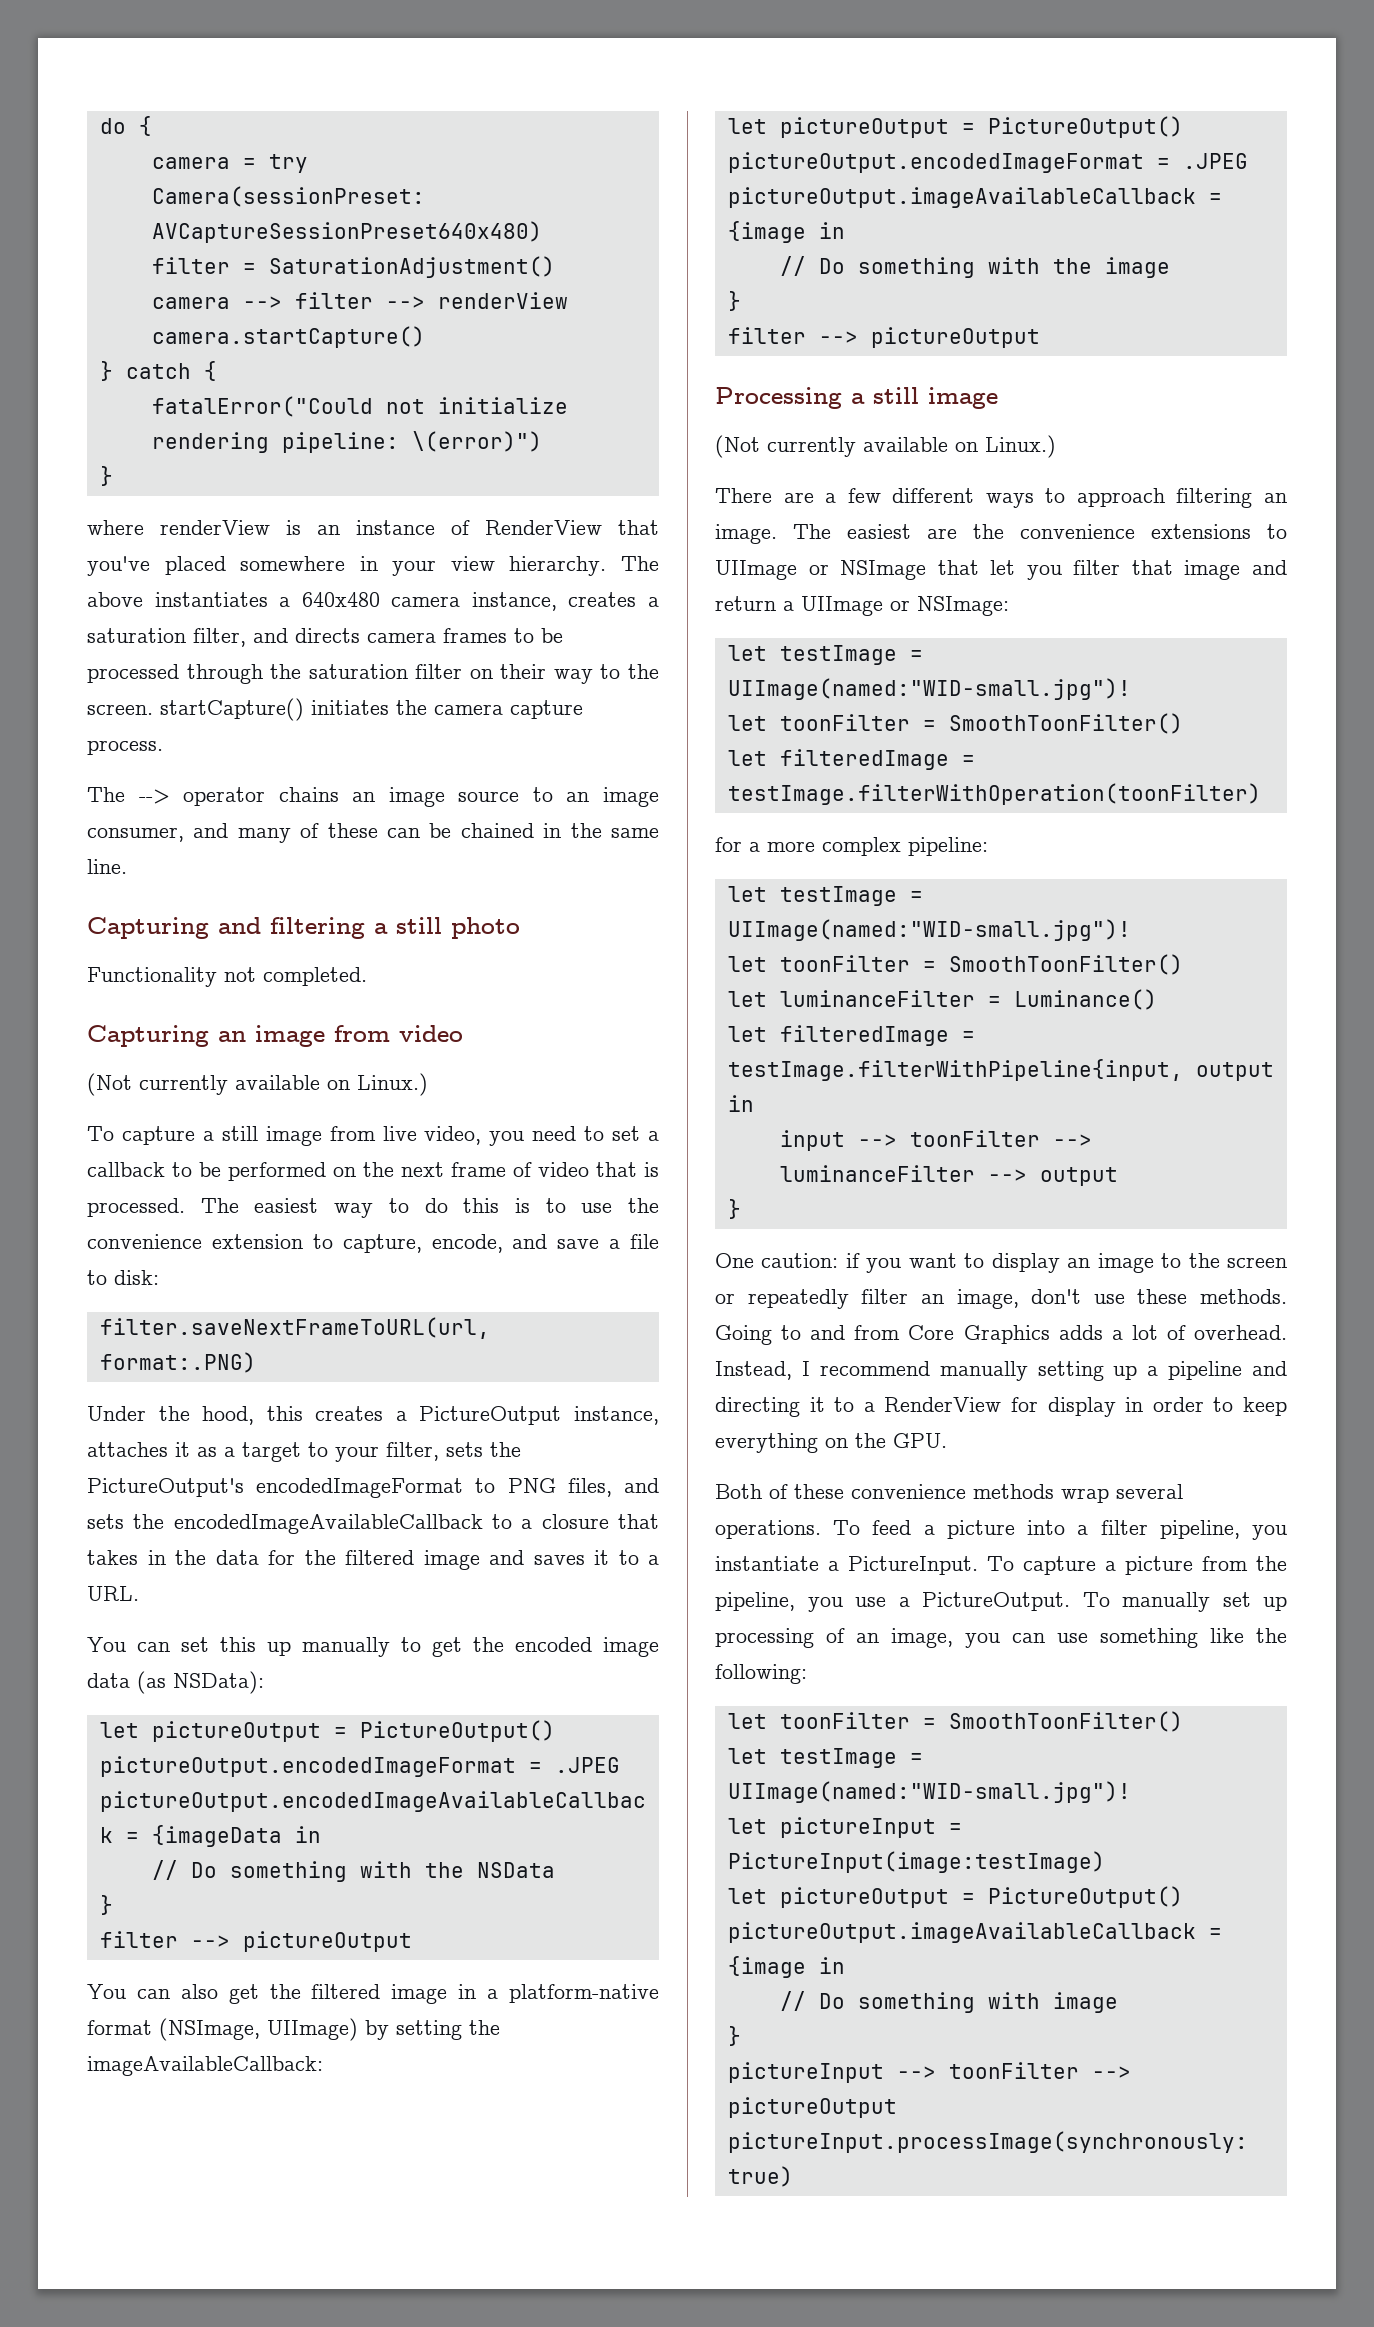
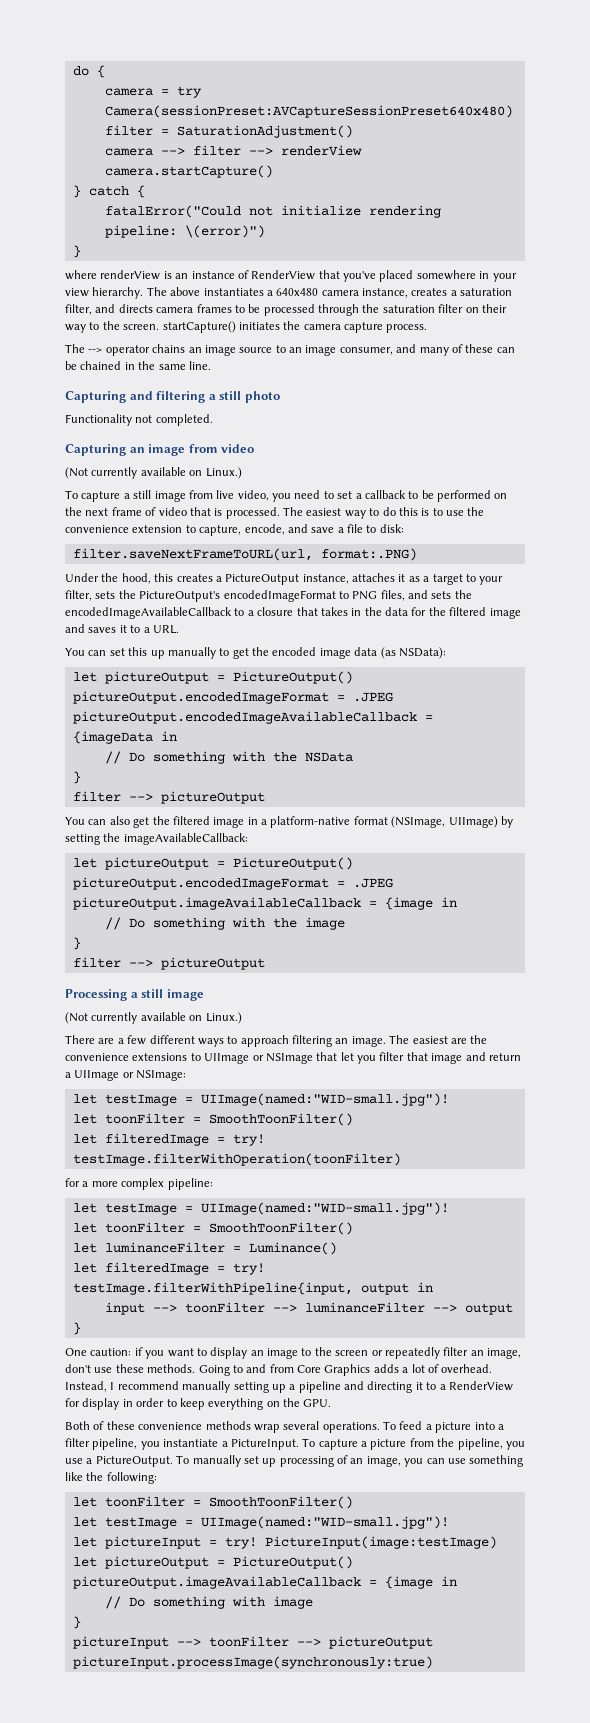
- let filteredImage = testImage.filterWithOperation(toonFilter)
+ let filteredImage = try! testImage.filterWithOperation(toonFilter)
- let filteredImage = testImage.filterWithPipeline{input, output in
+ let filteredImage = try! testImage.filterWithPipeline{input, output in
- let pictureInput = PictureInput(image:testImage)
+ let pictureInput = try! PictureInput(image:testImage)

